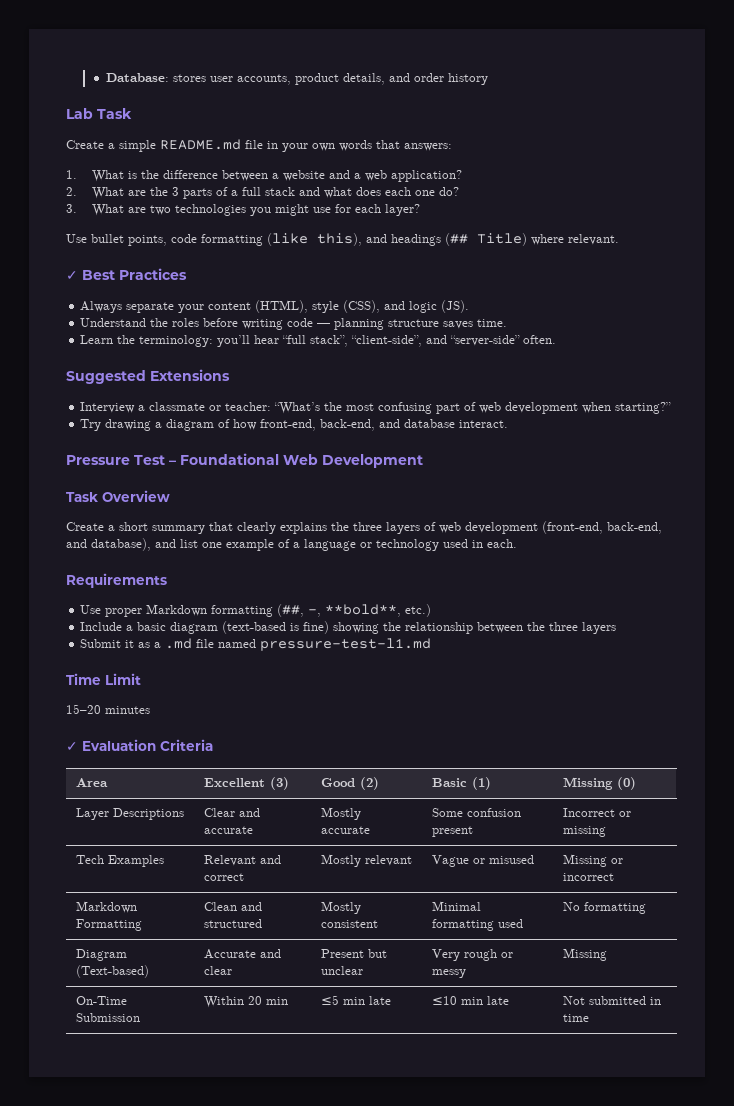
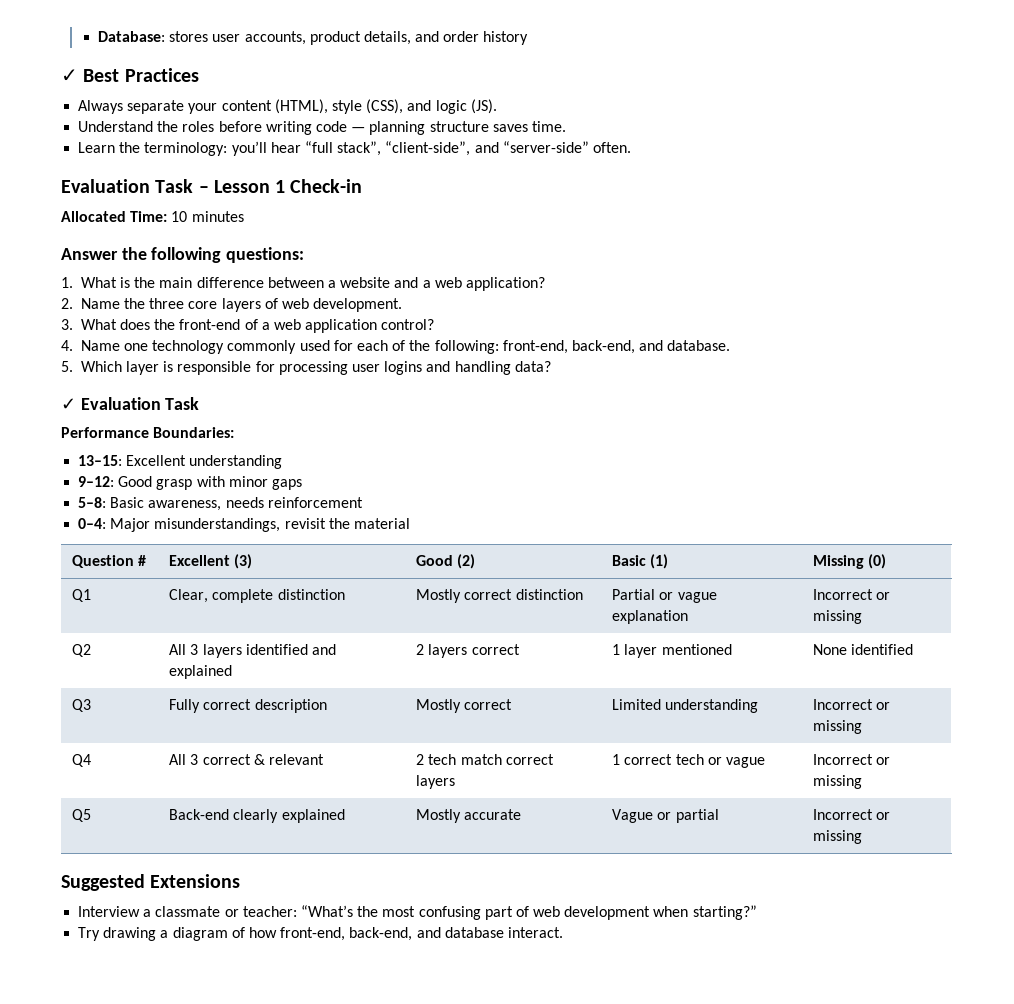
- Lab Task
- Create a simple README.md file in your own words that answers:
- 1. What is the difference between a website and a web application?
- 2. What are the 3 parts of a full stack and what does each one do?
- 3. What are two technologies you might use for each layer?
- Use bullet points, code formatting (like this), and headings (## Title) where relevant.
+ Evaluation Task – Lesson 1 Check-in
+ Allocated Time: 10 minutes
+ Answer the following questions:
+ 1. What is the main difference between a website and a web application?
+ 2. Name the three core layers of web development.
+ 3. What does the front-end of a web application control?
+ 4. Name one technology commonly used for each of the following: front-end, back-end, and database.
+ 5. Which layer is responsible for processing user logins and handling data?
+ ✓ Evaluation Task
+ Performance Boundaries:
+ 13–15: Excellent understanding
+ 9–12: Good grasp with minor gaps
+ 5–8: Basic awareness, needs reinforcement
+ 0–4: Major misunderstandings, revisit the material
+ Question # | Excellent (3) | Good (2) | Basic (1) | Missing (0)
+ Q1 | Clear, complete distinction | Mostly correct distinction | Partial or vague explanation | Incorrect or missing
+ Q2 | All 3 layers identified and explained | 2 layers correct | 1 layer mentioned | None identified
+ Q3 | Fully correct description | Mostly correct | Limited understanding | Incorrect or missing
+ Q4 | All 3 correct & relevant | 2 tech match correct layers | 1 correct tech or vague | Incorrect or missing
+ Q5 | Back-end clearly explained | Mostly accurate | Vague or partial | Incorrect or missing
- Pressure Test – Foundational Web Development
- Task Overview
- Create a short summary that clearly explains the three layers of web development (front-end, back-end, and database), and list one example of a language or technology used in each.
- Requirements
- Use proper Markdown formatting (##, -, **bold**, etc.)
- Include a basic diagram (text-based is fine) showing the relationship between the three layers
- Submit it as a .md file named pressure-test-l1.md
- Time Limit
- 15–20 minutes
- ✓ Evaluation Criteria
- Area | Excellent (3) | Good (2) | Basic (1) | Missing (0)
- Layer Descriptions | Clear and accurate | Mostly accurate | Some confusion present | Incorrect or missing
- Tech Examples | Relevant and correct | Mostly relevant | Vague or misused | Missing or incorrect
- Markdown Formatting | Clean and structured | Mostly consistent | Minimal formatting used | No formatting
- Diagram (Text-based) | Accurate and clear | Present but unclear | Very rough or messy | Missing
- On-Time Submission | Within 20 min | ≤5 min late | ≤10 min late | Not submitted in time

